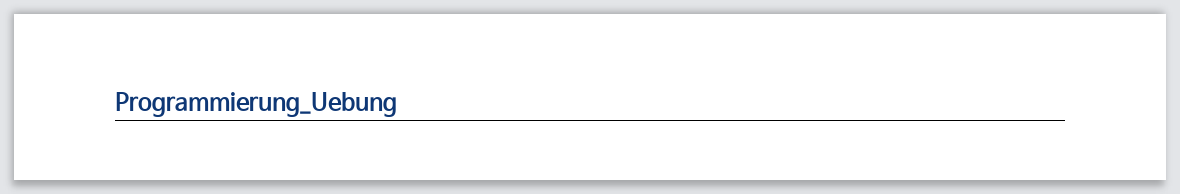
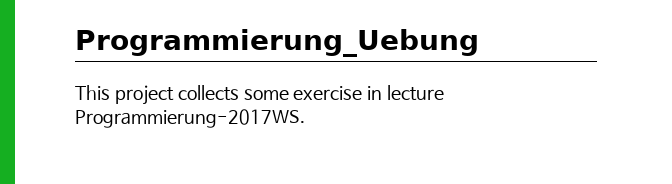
+ This project collects some exercise in lecture Programmierung-2017WS.

